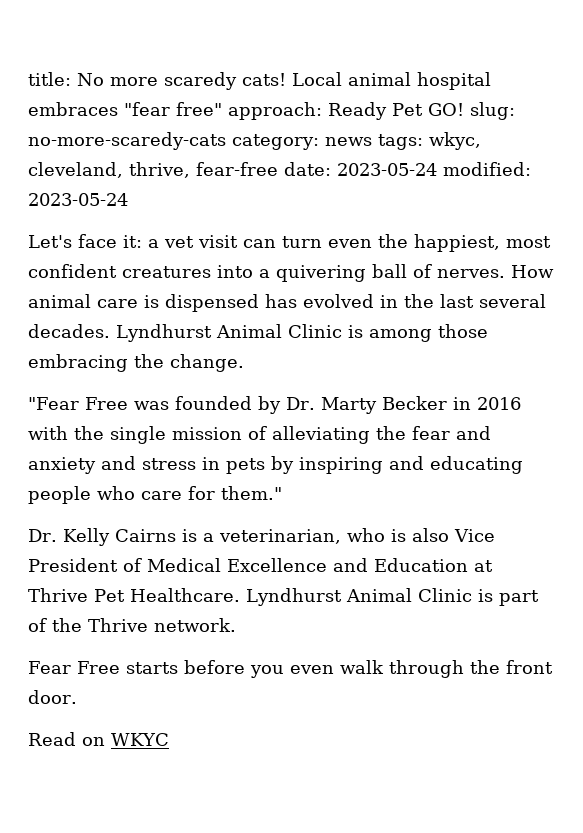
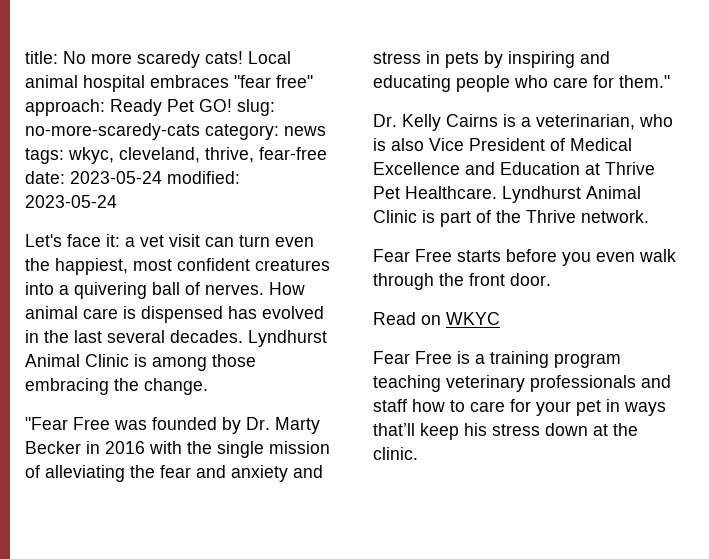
+ Fear Free is a training program teaching veterinary professionals and staff how to care for your pet in ways that’ll keep his stress down at the clinic.

